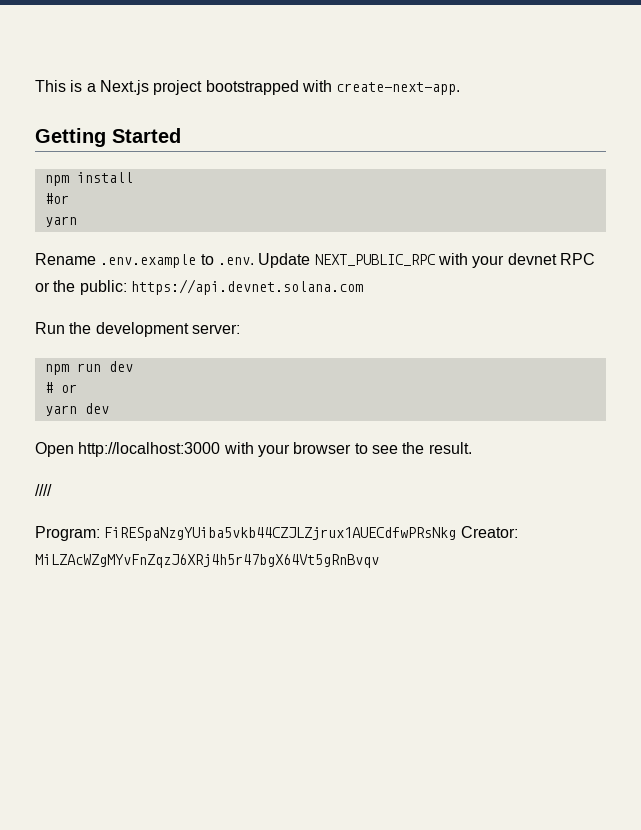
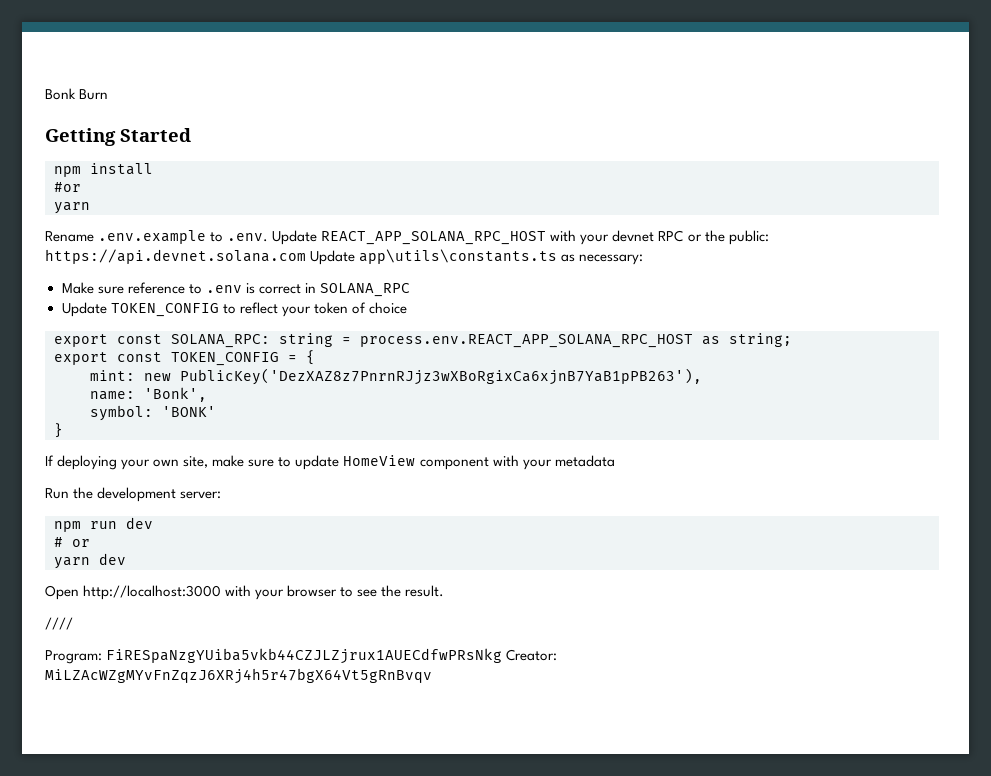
- This is a Next.js project bootstrapped with create-next-app.
+ Bonk Burn
- Rename .env.example to .env. Update NEXT_PUBLIC_RPC with your devnet RPC or the public: https://api.devnet.solana.com
+ Rename .env.example to .env. Update REACT_APP_SOLANA_RPC_HOST with your devnet RPC or the public: https://api.devnet.solana.com Update app\utils\constants.ts as necessary:
+ Make sure reference to .env is correct in SOLANA_RPC
+ Update TOKEN_CONFIG to reflect your token of choice
+ export const SOLANA_RPC: string = process.env.REACT_APP_SOLANA_RPC_HOST as string;
+ export const TOKEN_CONFIG = {
+ mint: new PublicKey('DezXAZ8z7PnrnRJjz3wXBoRgixCa6xjnB7YaB1pPB263'),
+ name: 'Bonk',
+ symbol: 'BONK'
+ }
+ If deploying your own site, make sure to update HomeView component with your metadata

